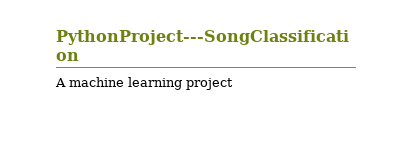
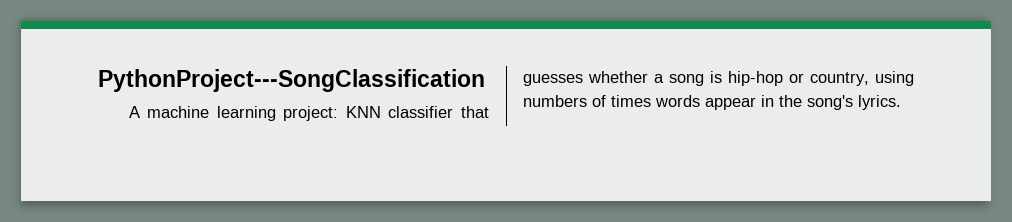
- A machine learning project
+ A machine learning project: KNN classifier that guesses whether a song is hip-hop or country, using numbers of times words appear in the song's lyrics.

